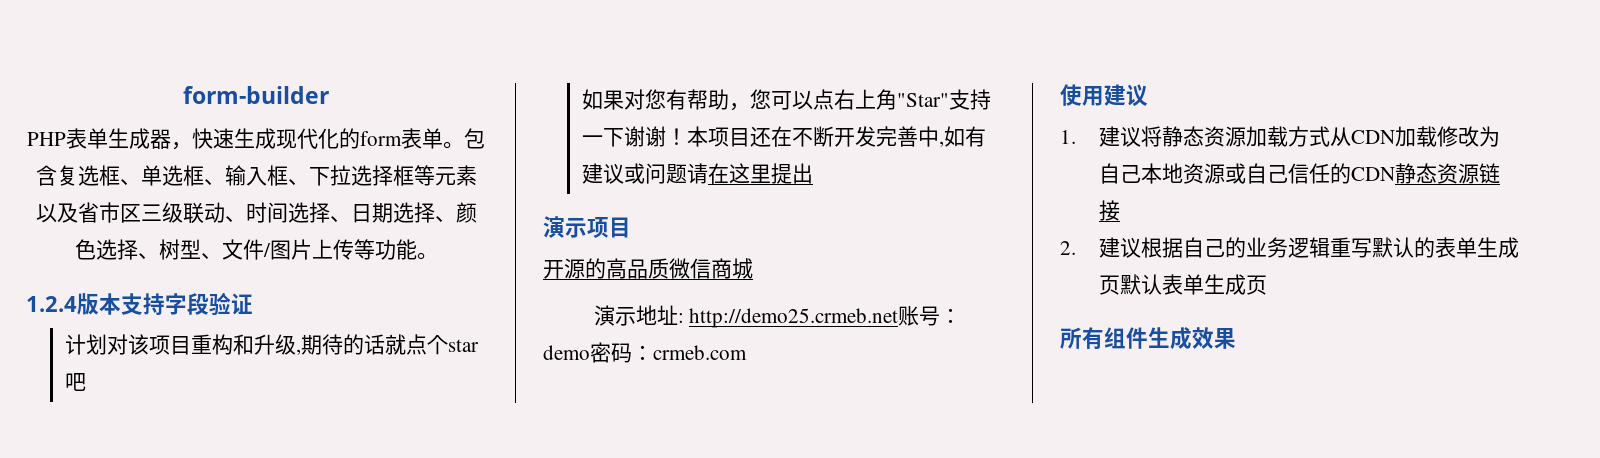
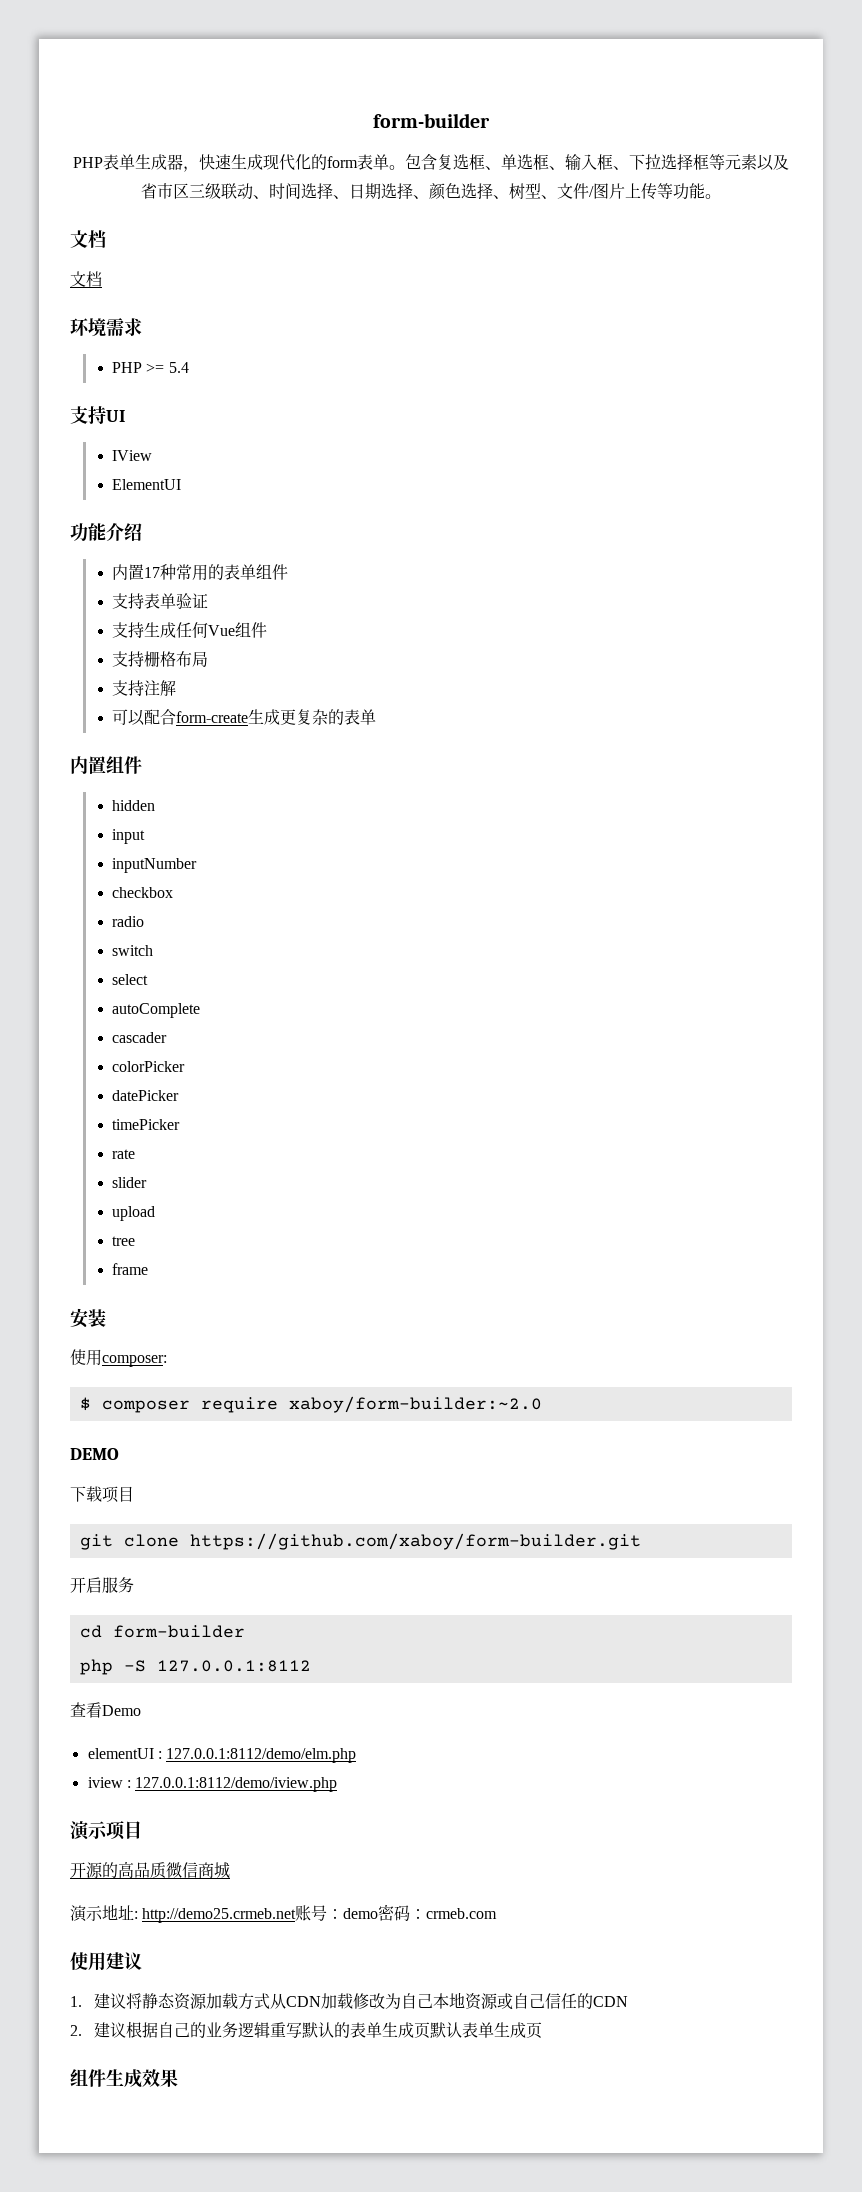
  包含复选框、单选框、输入框、下拉选择框等元素以及省市区三级联动、时间选择、日期选择、颜色选择、树型、文件/图片上传等功能。
- 1.2.4版本支持字段验证
- 计划对该项目重构和升级,期待的话就点个star吧
- 如果对您有帮助，您可以点右上角"Star"支持一下谢谢！本项目还在不断开发完善中,如有建议或问题请在这里提出
+ 文档
+ 文档
+ 环境需求
+ PHP >= 5.4
+ 支持UI
+ IView
+ ElementUI
+ 功能介绍
+ 内置17种常用的表单组件
+ 支持表单验证
+ 支持生成任何Vue组件
+ 支持栅格布局
+ 支持注解
+ 可以配合form-create生成更复杂的表单
+ 内置组件
+ hidden
+ input
+ inputNumber
+ checkbox
+ radio
+ switch
+ select
+ autoComplete
+ cascader
+ colorPicker
+ datePicker
+ timePicker
+ rate
+ slider
+ upload
+ tree
+ frame
+ 安装
+ 使用composer:
+ $ composer require xaboy/form-builder:~2.0
+ DEMO
+ 下载项目
+ git clone https://github.com/xaboy/form-builder.git
+ 开启服务
+ cd form-builder
+ php -S 127.0.0.1:8112
+ 查看Demo
+ elementUI : 127.0.0.1:8112/demo/elm.php
+ iview : 127.0.0.1:8112/demo/iview.php
- 1.建议将静态资源加载方式从CDN加载修改为自己本地资源或自己信任的CDN静态资源链接
+ 1.建议将静态资源加载方式从CDN加载修改为自己本地资源或自己信任的CDN
- 所有组件生成效果
+ 组件生成效果

